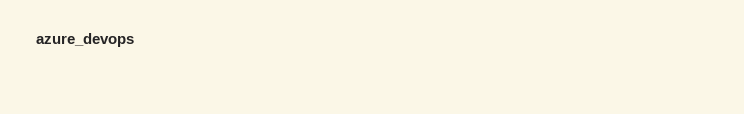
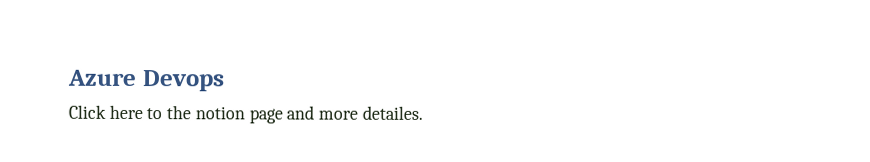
- azure_devops
+ Azure Devops
+ Click here to the notion page and more detailes.

